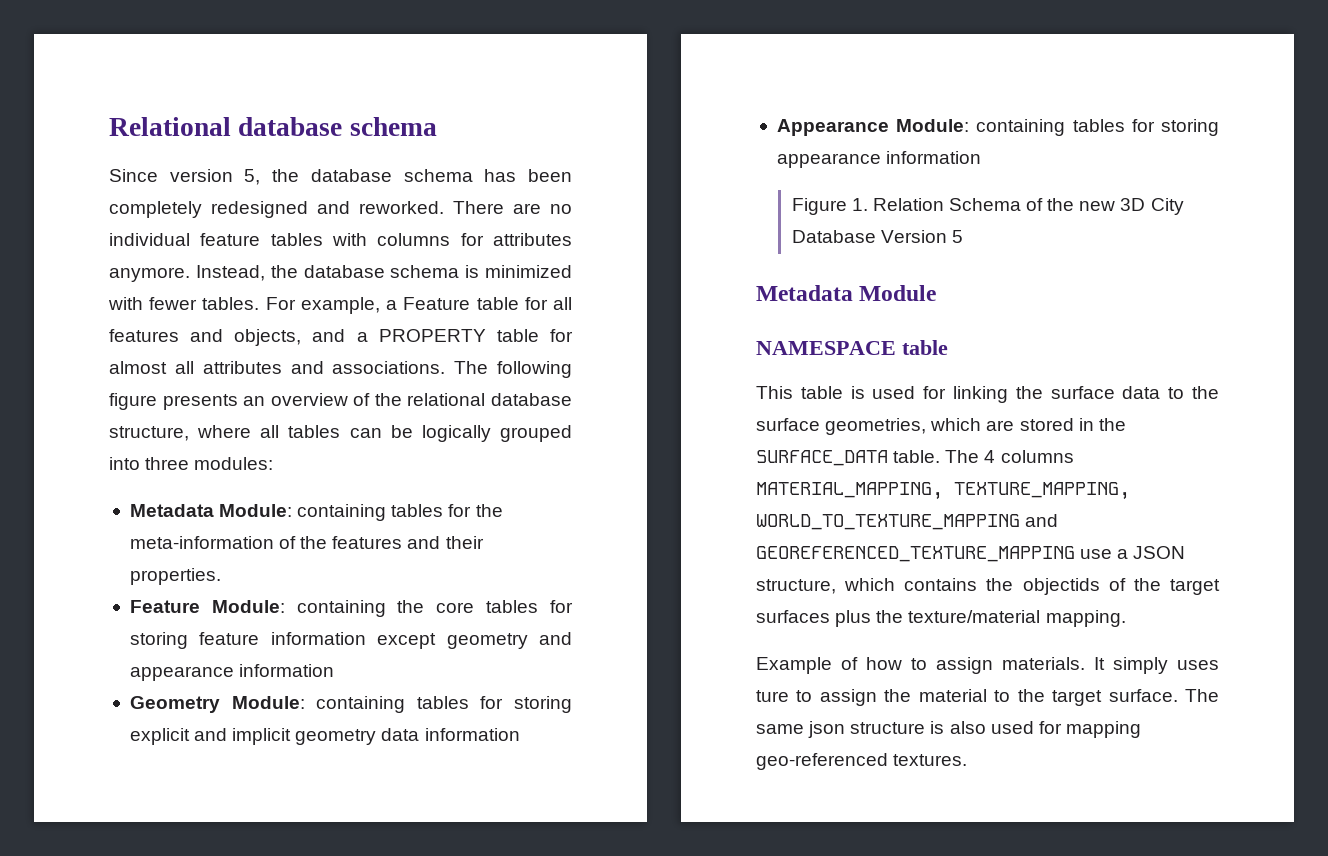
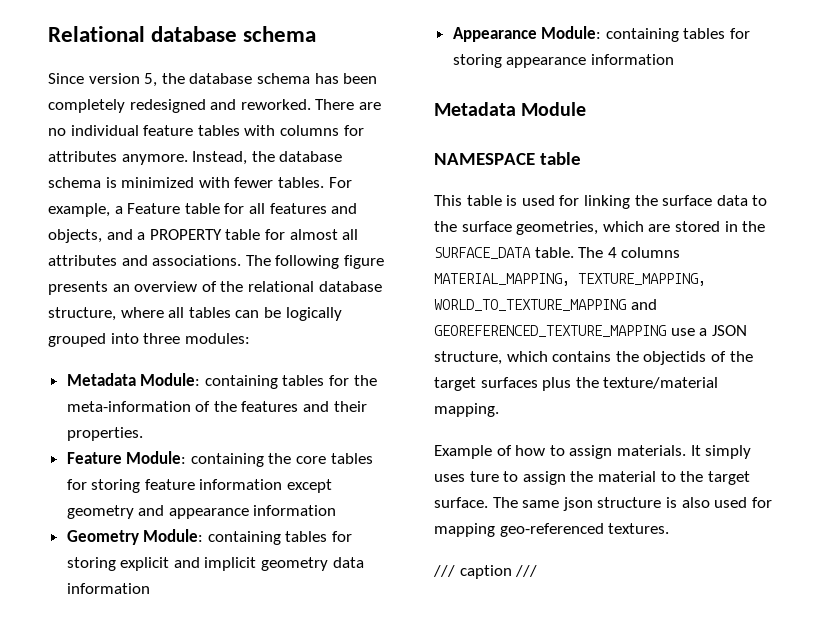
- Figure 1. Relation Schema of the new 3D City Database Version 5
+ /// caption ///

